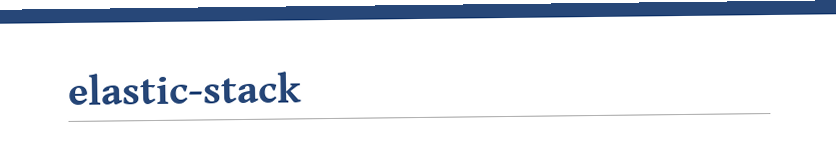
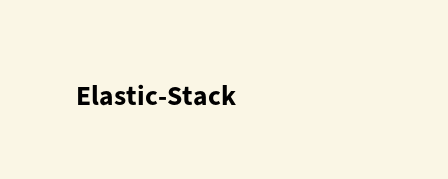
- elastic-stack
+ Elastic-Stack

